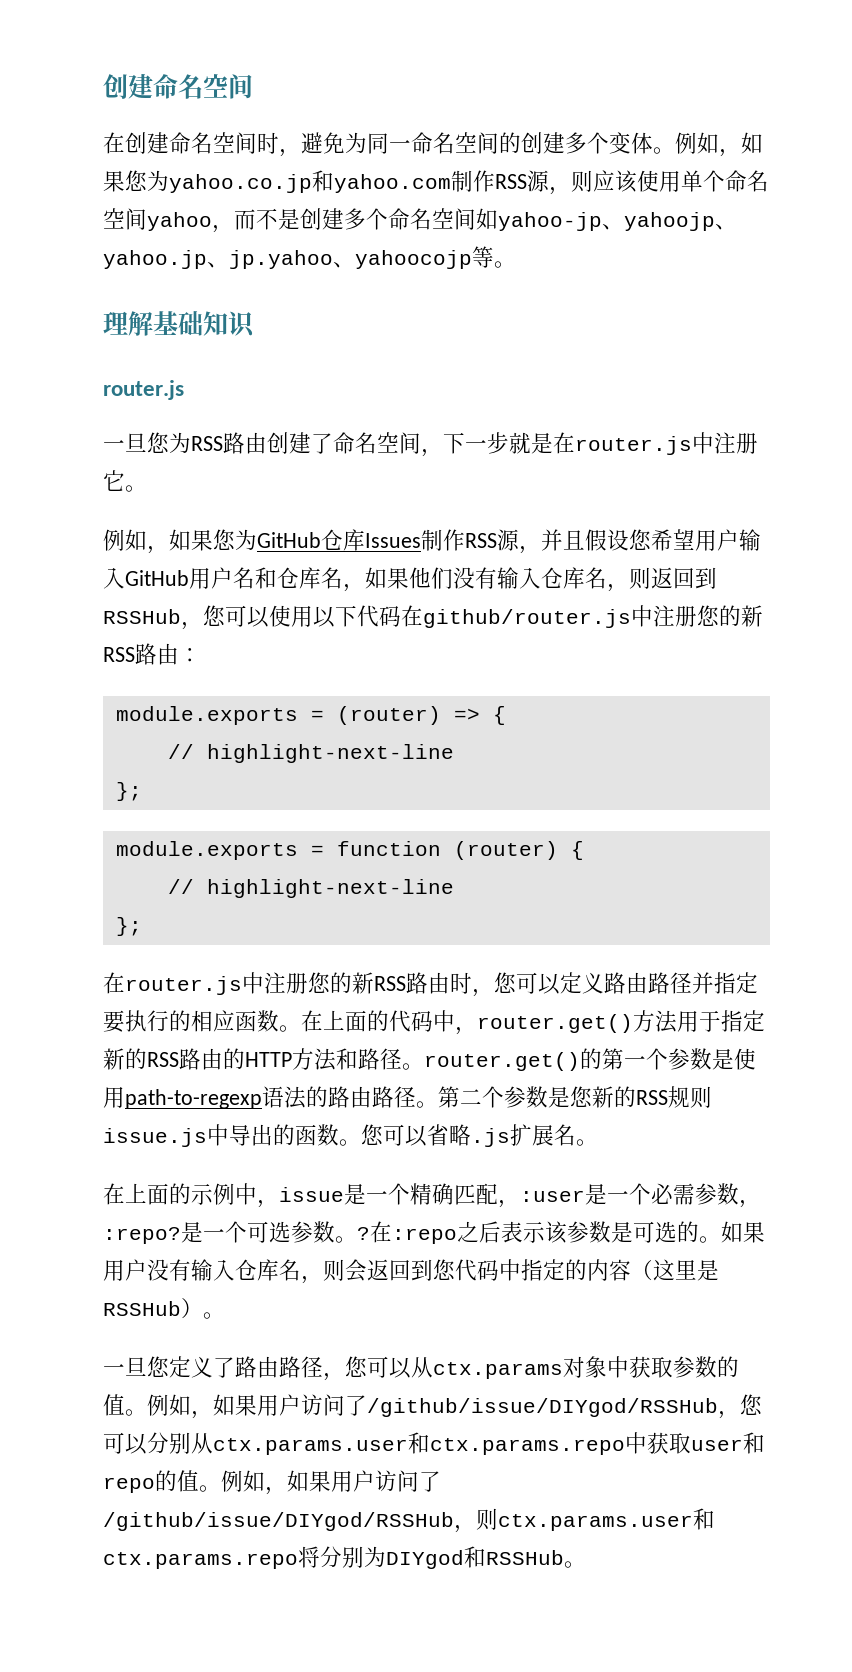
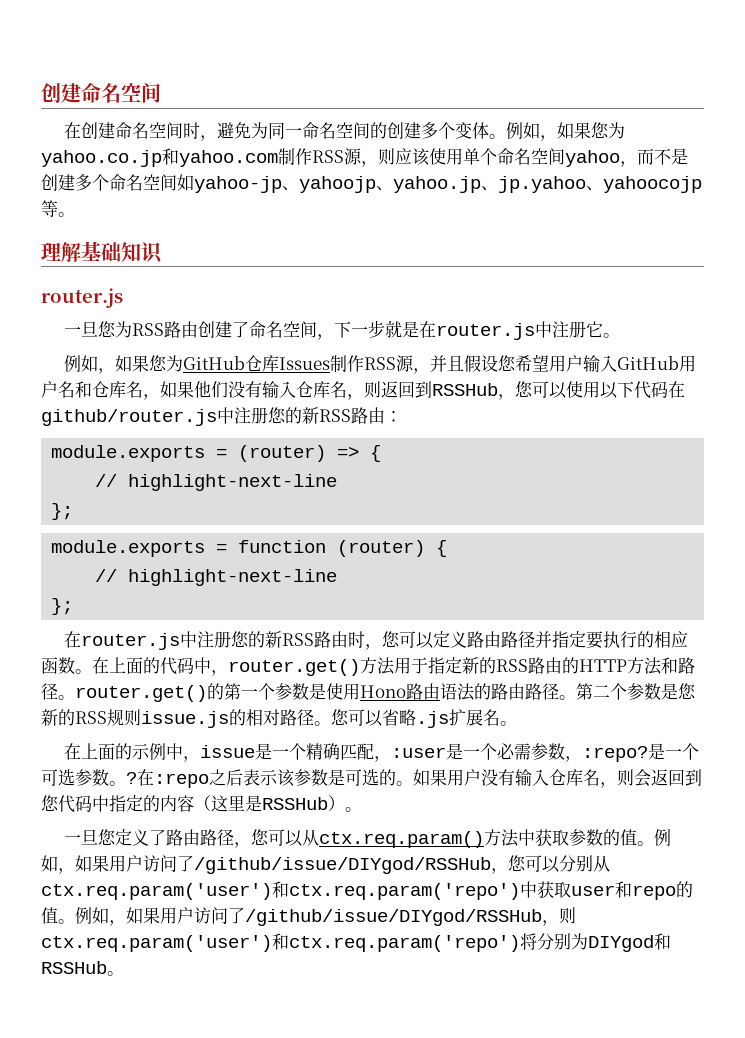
- 在上面的代码中，router.get()方法用于指定新的RSS路由的HTTP方法和路径。router.get()的第一个参数是使用path-to-regexp语法的路由路径。
+ 在上面的代码中，router.get()方法用于指定新的RSS路由的HTTP方法和路径。router.get()的第一个参数是使用Hono路由语法的路由路径。
- 第二个参数是您新的RSS规则issue.js中导出的函数。
+ 第二个参数是您新的RSS规则issue.js的相对路径。
- 一旦您定义了路由路径，您可以从ctx.params对象中获取参数的值。
+ 一旦您定义了路由路径，您可以从ctx.req.param()方法中获取参数的值。
- 例如，如果用户访问了/github/issue/DIYgod/RSSHub，您可以分别从ctx.params.user和ctx.params.repo中获取user和repo的值。
+ 例如，如果用户访问了/github/issue/DIYgod/RSSHub，您可以分别从ctx.req.param('user')和ctx.req.param('repo')中获取user和repo的值。
- 例如，如果用户访问了/github/issue/DIYgod/RSSHub，则ctx.params.user和ctx.params.repo将分别为DIYgod和RSSHub。
+ 例如，如果用户访问了/github/issue/DIYgod/RSSHub，则ctx.req.param('user')和ctx.req.param('repo')将分别为DIYgod和RSSHub。

